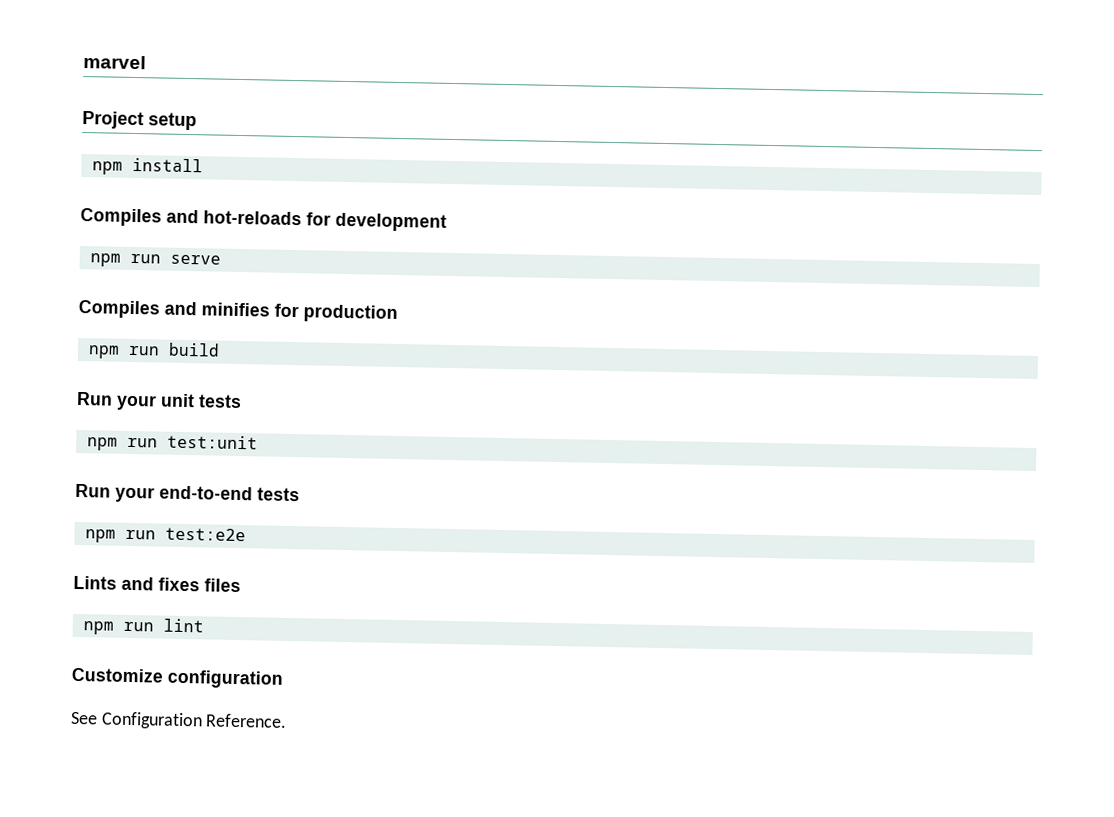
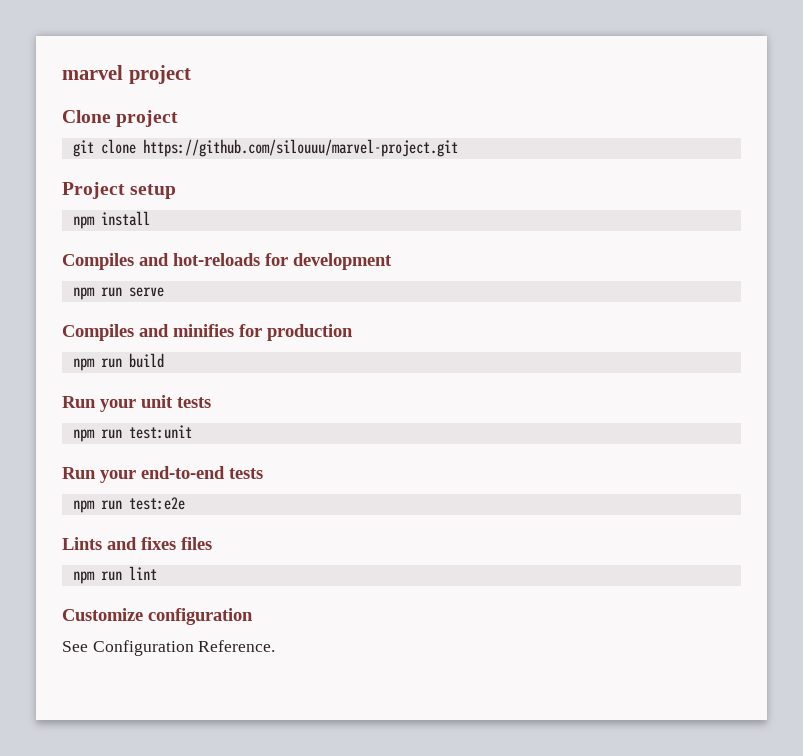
- marvel
+ marvel project
+ Clone project
+ git clone https://github.com/silouuu/marvel-project.git

